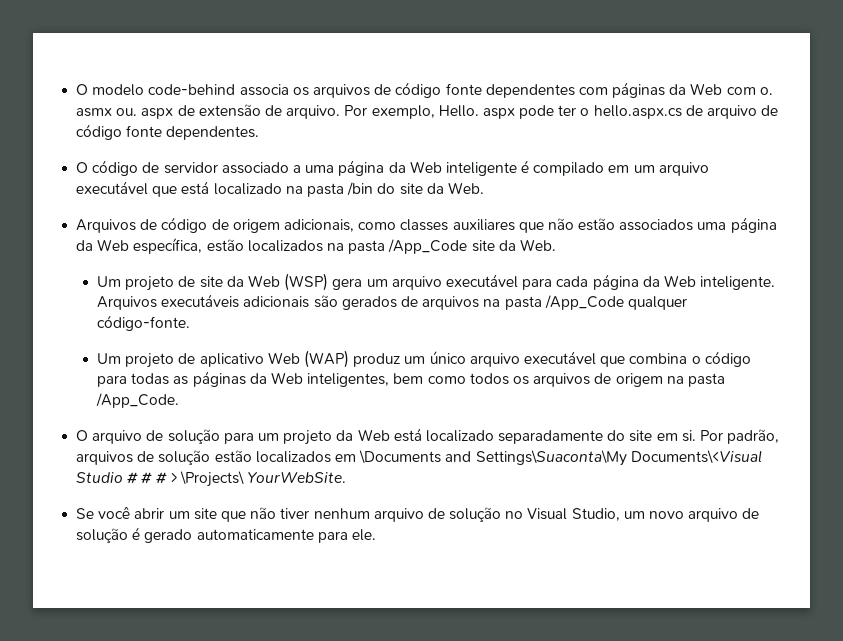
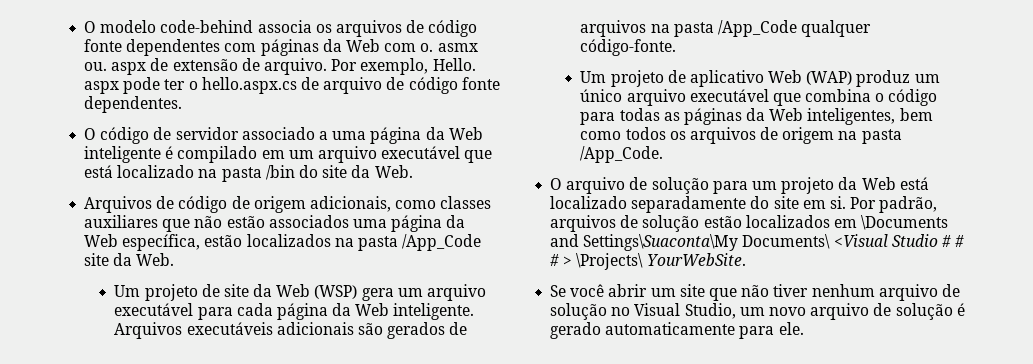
- Por padrão, arquivos de solução estão localizados em \Documents and Settings\Suaconta\My Documents\<Visual Studio # # # > \Projects\ YourWebSite.
+ Por padrão, arquivos de solução estão localizados em \Documents and Settings\Suaconta\My Documents\ <Visual Studio # # # > \Projects\ YourWebSite.

